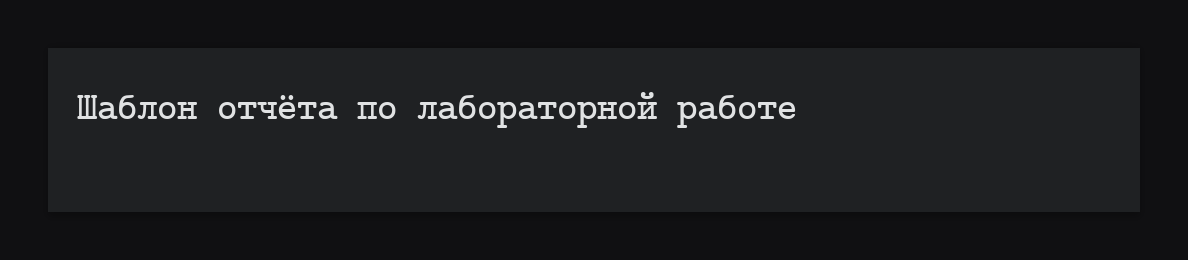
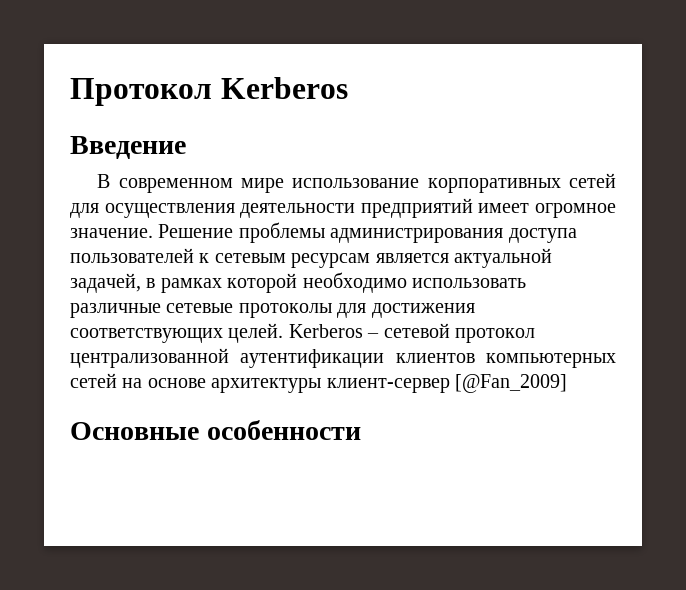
- Шаблон отчёта по лабораторной работе
+ Протокол Kerberos
+ Введение
+ В современном мире использование корпоративных сетей для осуществления деятельности предприятий имеет огромное значение. Решение проблемы администрирования доступа пользователей к сетевым ресурсам является актуальной задачей, в рамках которой необходимо использовать различные сетевые протоколы для достижения соответствующих целей. Kerberos – сетевой протокол централизованной аутентификации клиентов компьютерных сетей на основе архитектуры клиент-сервер [@Fan_2009]
+ Основные особенности

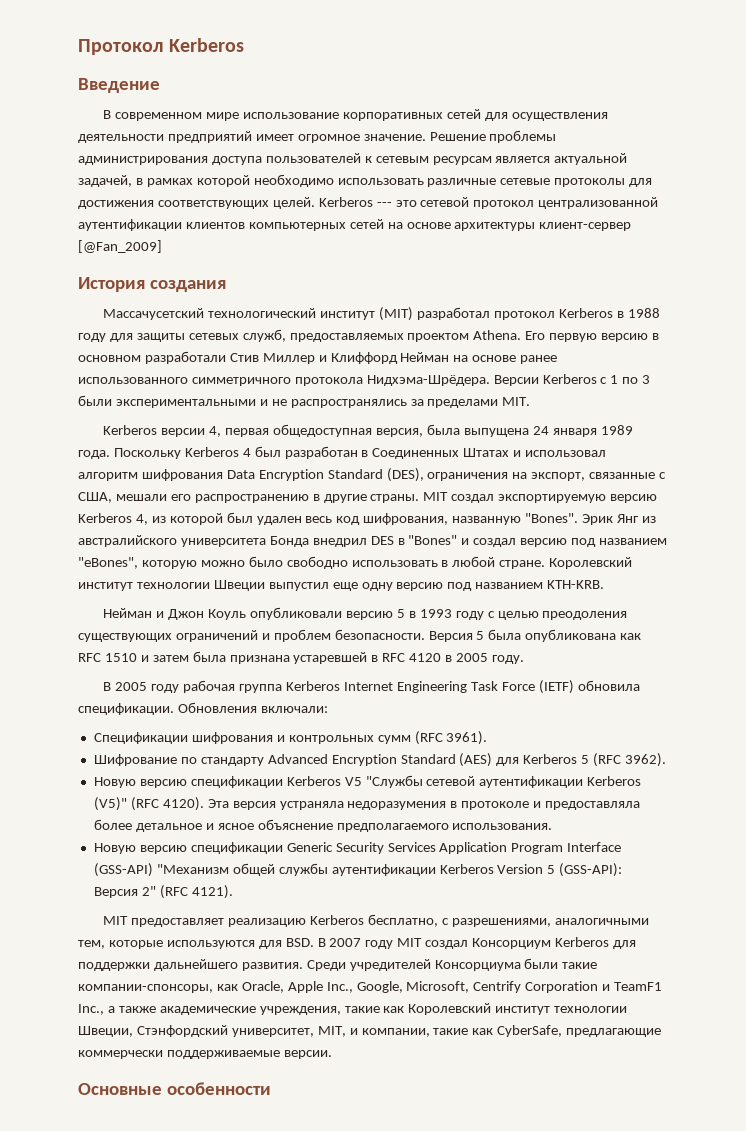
- Kerberos – сетевой протокол централизованной аутентификации клиентов компьютерных сетей на основе архитектуры клиент-сервер [@Fan_2009]
+ Kerberos --- это сетевой протокол централизованной аутентификации клиентов компьютерных сетей на основе архитектуры клиент-сервер [@Fan_2009]
+ История создания
+ Массачусетский технологический институт (MIT) разработал протокол Kerberos в 1988 году для защиты сетевых служб, предоставляемых проектом Athena. Его первую версию в основном разработали Стив Миллер и Клиффорд Нейман на основе ранее использованного симметричного протокола Нидхэма-Шрёдера. Версии Kerberos с 1 по 3 были экспериментальными и не распространялись за пределами MIT.
+ Kerberos версии 4, первая общедоступная версия, была выпущена 24 января 1989 года. Поскольку Kerberos 4 был разработан в Соединенных Штатах и использовал алгоритм шифрования Data Encryption Standard (DES), ограничения на экспорт, связанные с США, мешали его распространению в другие страны. MIT создал экспортируемую версию Kerberos 4, из которой был удален весь код шифрования, названную "Bones". Эрик Янг из австралийского университета Бонда внедрил DES в "Bones" и создал версию под названием "eBones", которую можно было свободно использовать в любой стране. Королевский институт технологии Швеции выпустил еще одну версию под названием KTH-KRB.
+ Нейман и Джон Коуль опубликовали версию 5 в 1993 году с целью преодоления существующих ограничений и проблем безопасности. Версия 5 была опубликована как RFC 1510 и затем была признана устаревшей в RFC 4120 в 2005 году.
+ В 2005 году рабочая группа Kerberos Internet Engineering Task Force (IETF) обновила спецификации. Обновления включали:
+ Спецификации шифрования и контрольных сумм (RFC 3961).
+ Шифрование по стандарту Advanced Encryption Standard (AES) для Kerberos 5 (RFC 3962).
+ Новую версию спецификации Kerberos V5 "Службы сетевой аутентификации Kerberos (V5)" (RFC 4120). Эта версия устраняла недоразумения в протоколе и предоставляла более детальное и ясное объяснение предполагаемого использования.
+ Новую версию спецификации Generic Security Services Application Program Interface (GSS-API) "Механизм общей службы аутентификации Kerberos Version 5 (GSS-API): Версия 2" (RFC 4121).
+ MIT предоставляет реализацию Kerberos бесплатно, с разрешениями, аналогичными тем, которые используются для BSD. В 2007 году MIT создал Консорциум Kerberos для поддержки дальнейшего развития. Среди учредителей Консорциума были такие компании-спонсоры, как Oracle, Apple Inc., Google, Microsoft, Centrify Corporation и TeamF1 Inc., а также академические учреждения, такие как Королевский институт технологии Швеции, Стэнфордский университет, MIT, и компании, такие как CyberSafe, предлагающие коммерчески поддерживаемые версии.

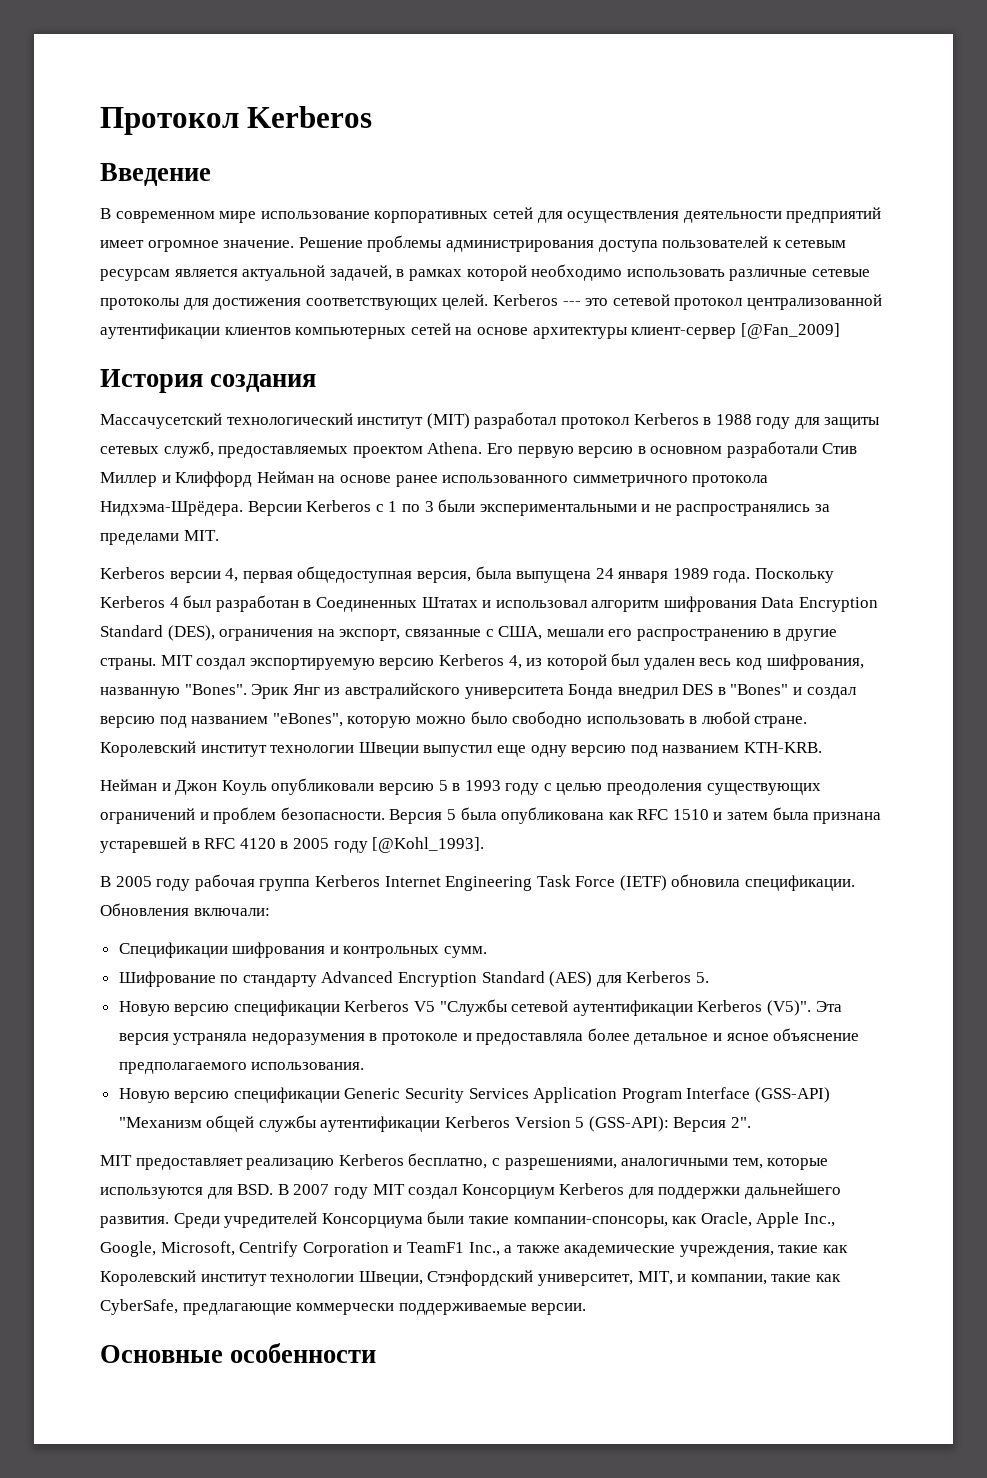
- Версия 5 была опубликована как RFC 1510 и затем была признана устаревшей в RFC 4120 в 2005 году.
+ Версия 5 была опубликована как RFC 1510 и затем была признана устаревшей в RFC 4120 в 2005 году [@Kohl_1993].
- Спецификации шифрования и контрольных сумм (RFC 3961).
+ Спецификации шифрования и контрольных сумм.
- Шифрование по стандарту Advanced Encryption Standard (AES) для Kerberos 5 (RFC 3962).
+ Шифрование по стандарту Advanced Encryption Standard (AES) для Kerberos 5.
- Новую версию спецификации Kerberos V5 "Службы сетевой аутентификации Kerberos (V5)" (RFC 4120).
+ Новую версию спецификации Kerberos V5 "Службы сетевой аутентификации Kerberos (V5)".
- Новую версию спецификации Generic Security Services Application Program Interface (GSS-API) "Механизм общей службы аутентификации Kerberos Version 5 (GSS-API): Версия 2" (RFC 4121).
+ Новую версию спецификации Generic Security Services Application Program Interface (GSS-API) "Механизм общей службы аутентификации Kerberos Version 5 (GSS-API): Версия 2".

